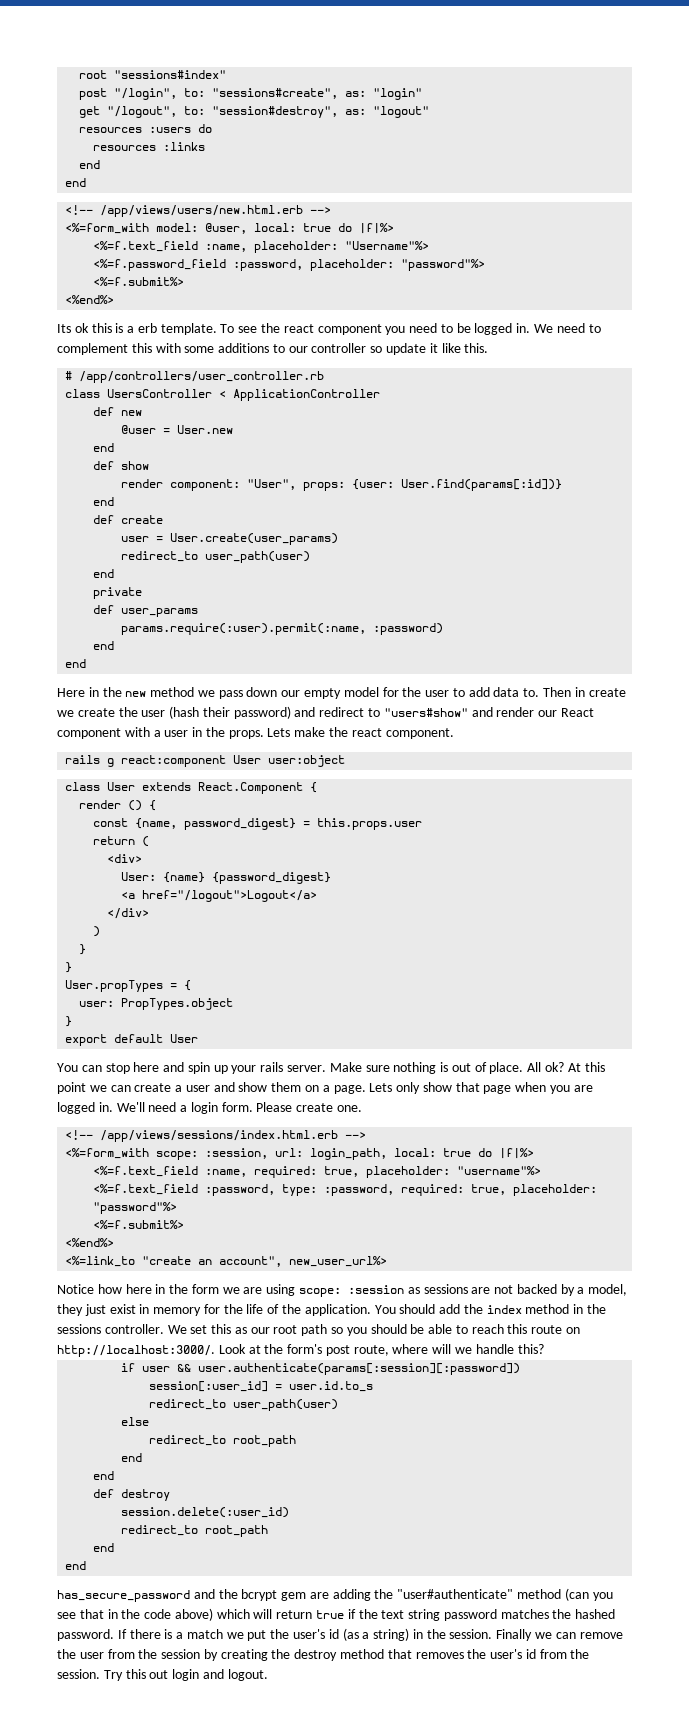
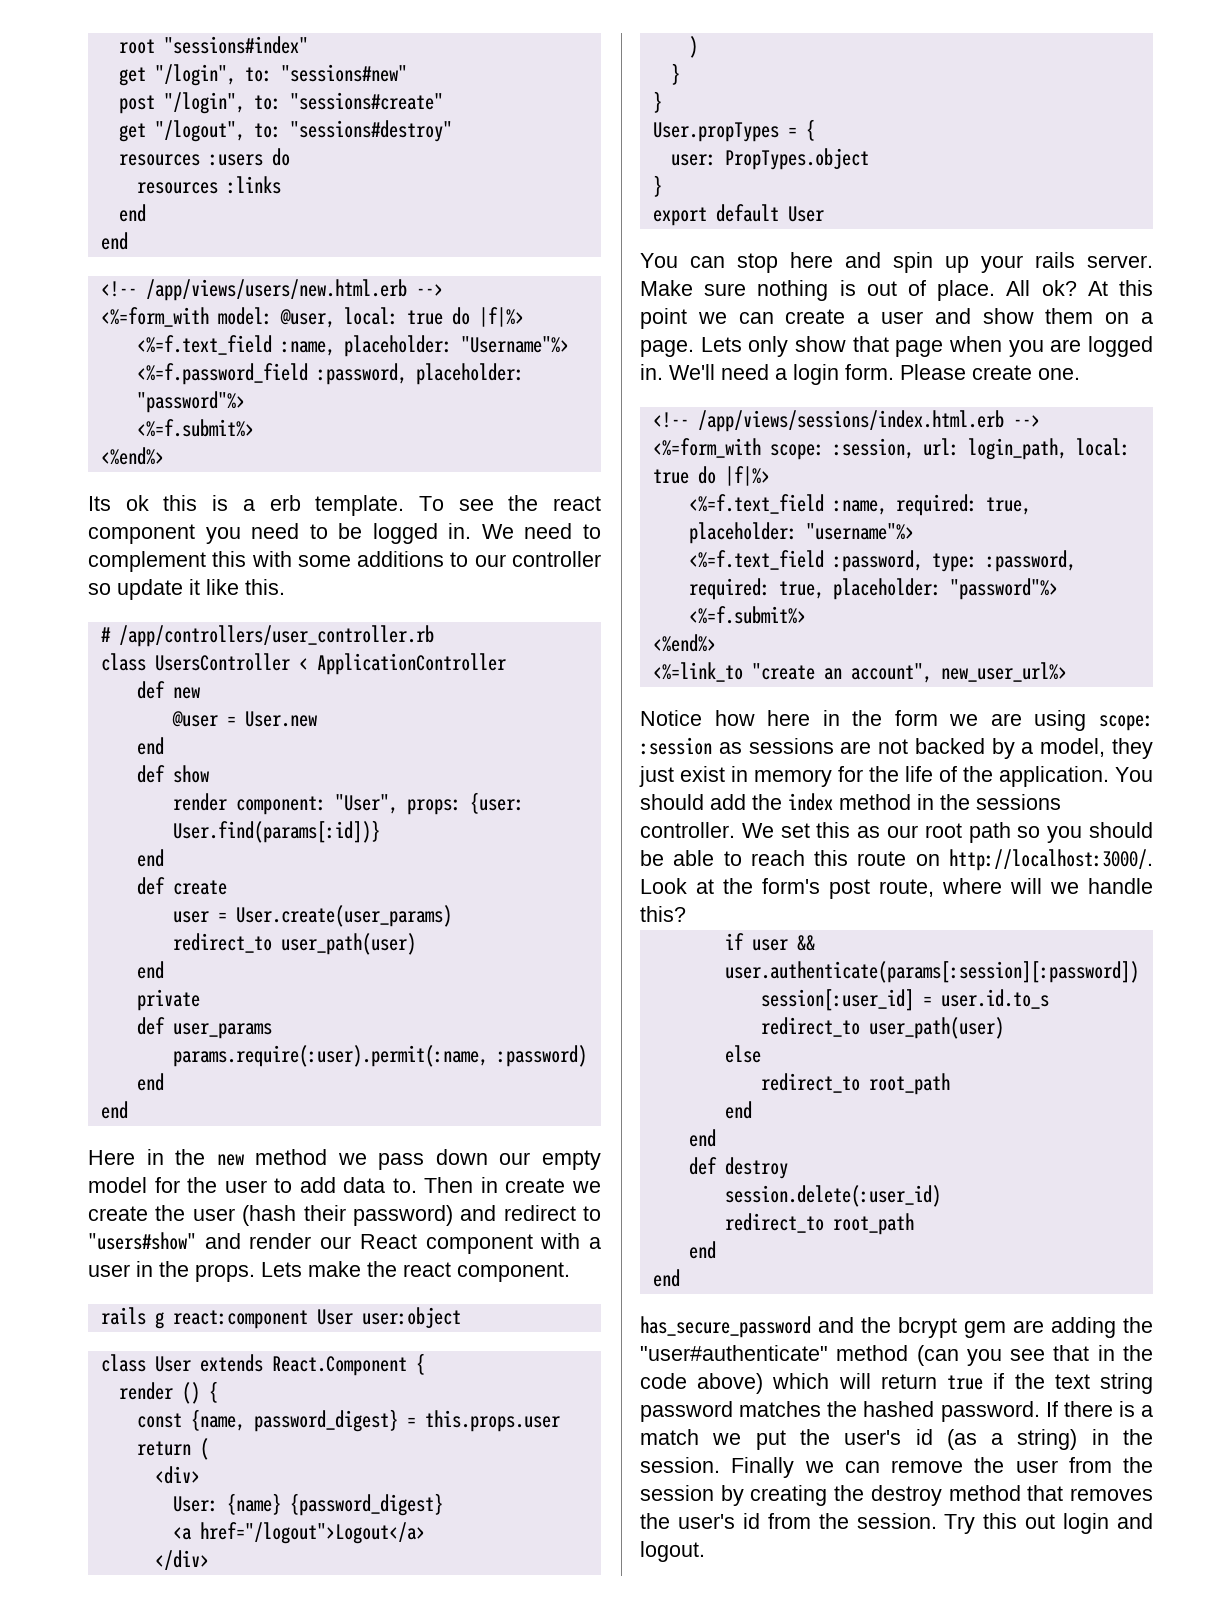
+ get "/login", to: "sessions#new"
- post "/login", to: "sessions#create", as: "login"
+ post "/login", to: "sessions#create"
- get "/logout", to: "session#destroy", as: "logout"
+ get "/logout", to: "sessions#destroy"

